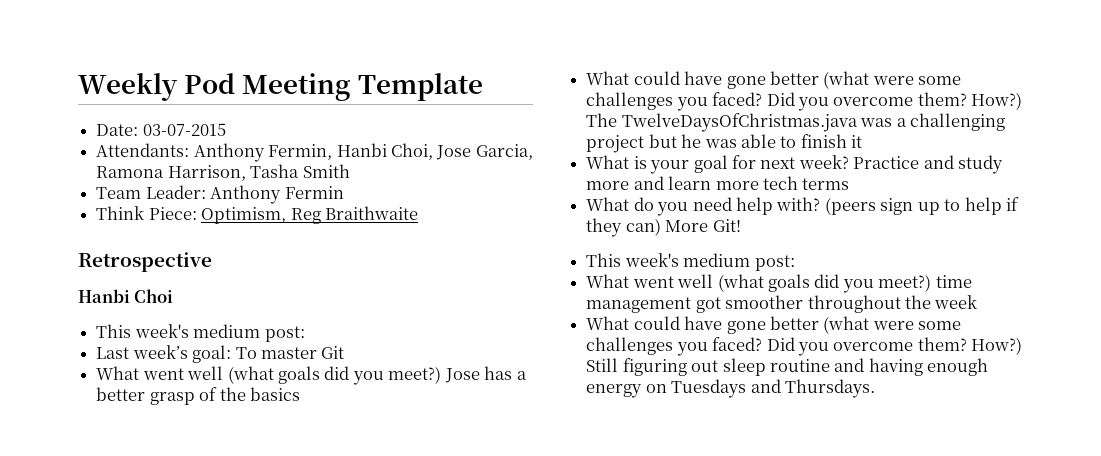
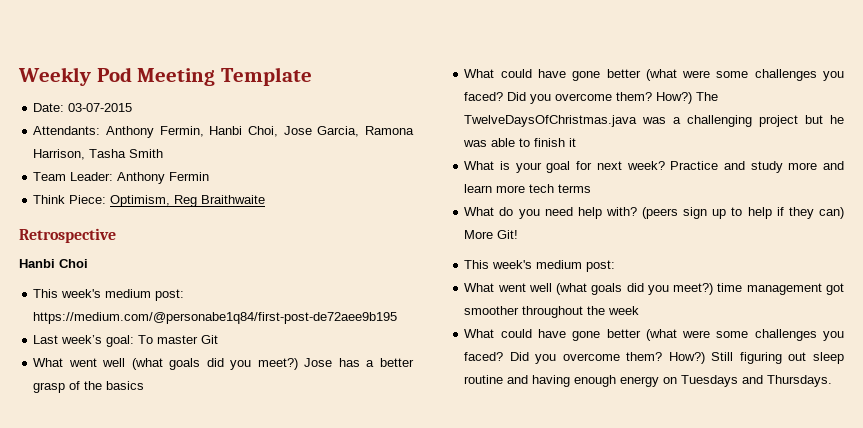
  Hanbi Choi
- This week's medium post:
+ This week's medium post: https://medium.com/@personabe1q84/first-post-de72aee9b195

